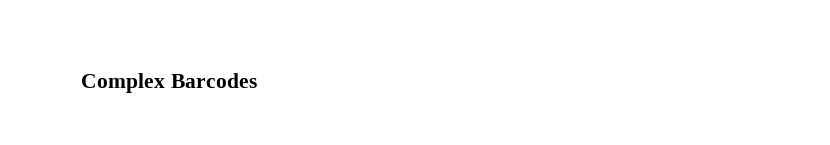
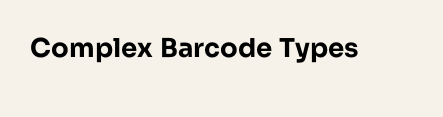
- Complex Barcodes
+ Complex Barcode Types

